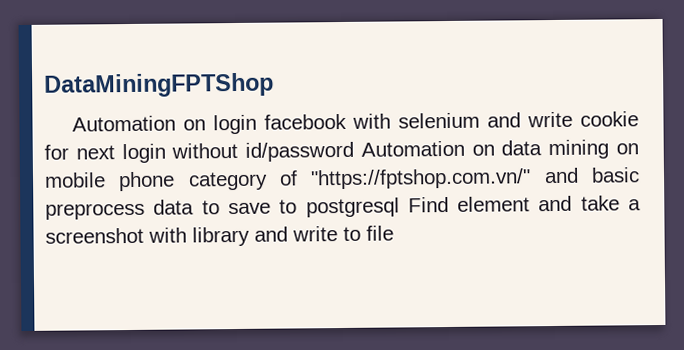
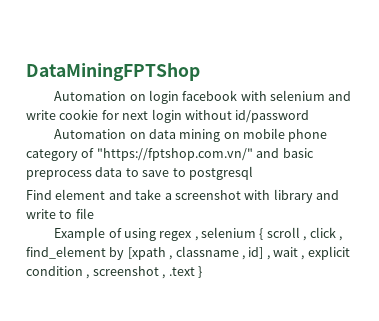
- Automation on login facebook with selenium and write cookie for next login without id/password Automation on data mining on mobile phone category of "https://fptshop.com.vn/" and basic preprocess data to save to postgresql Find element and take a screenshot with library and write to file
+ Automation on login facebook with selenium and write cookie for next login without id/password
+ Automation on data mining on mobile phone category of "https://fptshop.com.vn/" and basic preprocess data to save to postgresql
+ Find element and take a screenshot with library and write to file
+ Example of using regex , selenium { scroll , click , find_element by [xpath , classname , id] , wait , explicit condition , screenshot , .text }

